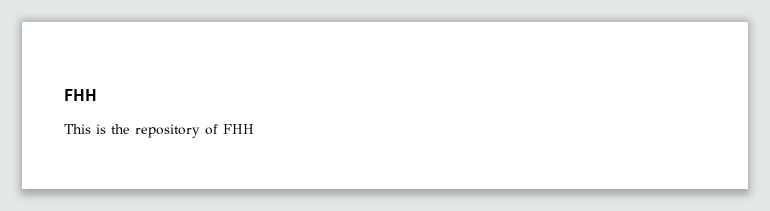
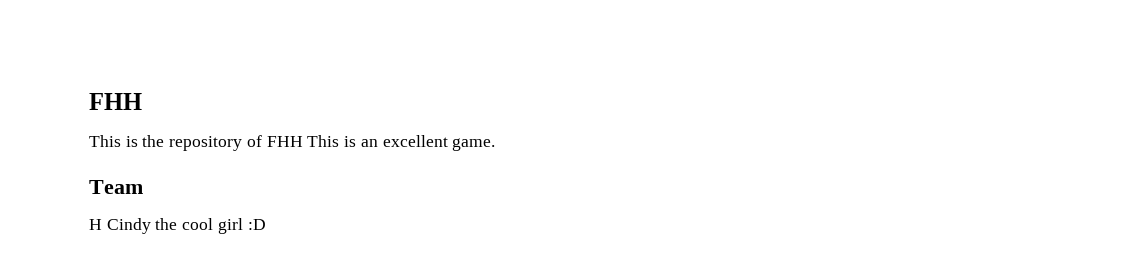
- This is the repository of FHH
+ This is the repository of FHH This is an excellent game.
+ Team
+ H Cindy the cool girl :D

